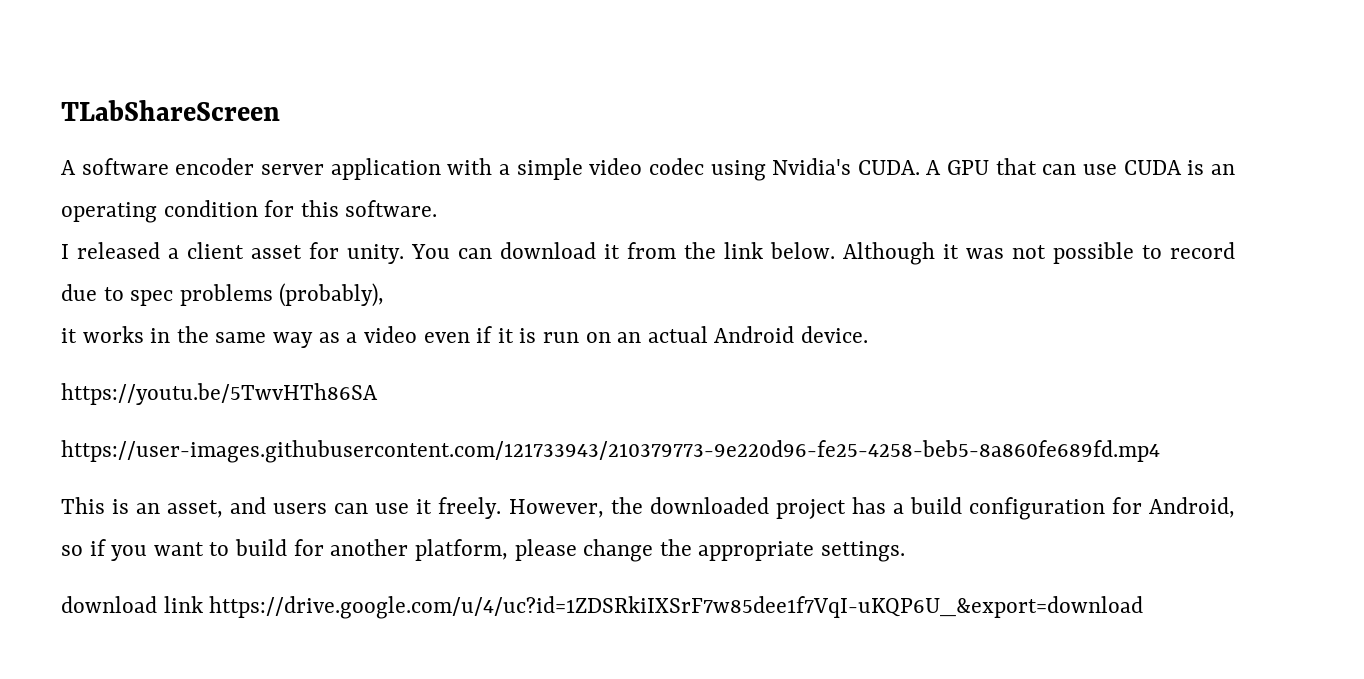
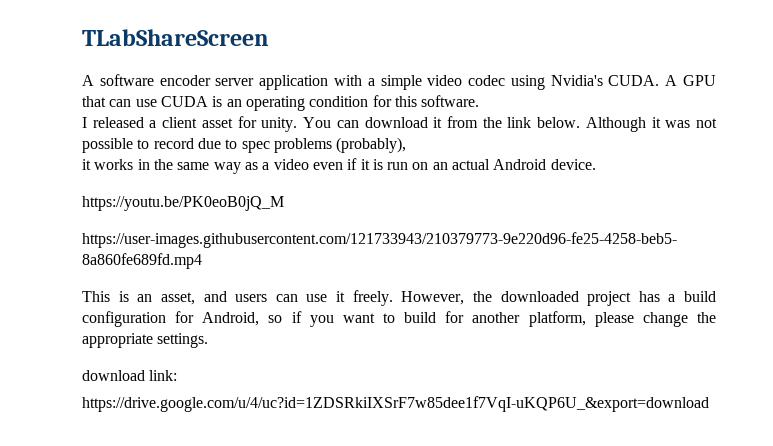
- https://youtu.be/5TwvHTh86SA
+ https://youtu.be/PK0eoB0jQ_M
- download link https://drive.google.com/u/4/uc?id=1ZDSRkiIXSrF7w85dee1f7VqI-uKQP6U_&export=download
+ download link:
+ https://drive.google.com/u/4/uc?id=1ZDSRkiIXSrF7w85dee1f7VqI-uKQP6U_&export=download

